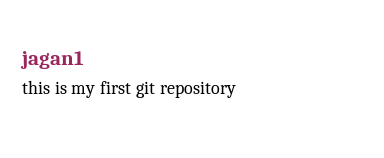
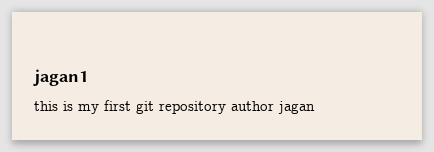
- this is my first git repository
+ this is my first git repository author jagan

